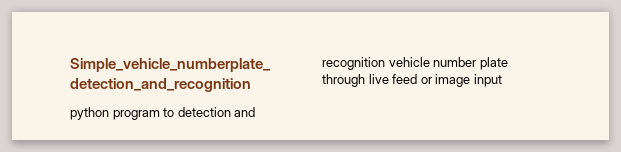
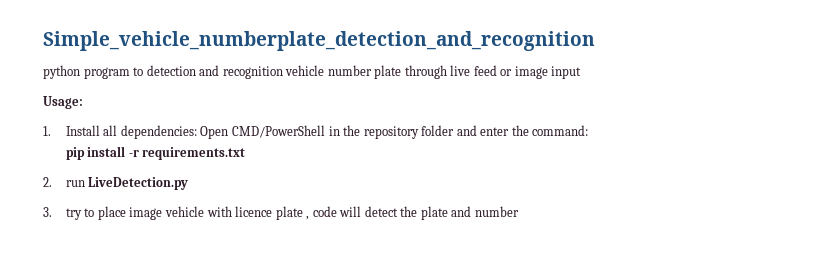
+ Usage:
+ 1. Install all dependencies: Open CMD/PowerShell in the repository folder and enter the command:
+ pip install -r requirements.txt
+ 2. run LiveDetection.py
+ 3. try to place image vehicle with licence plate , code will detect the plate and number

